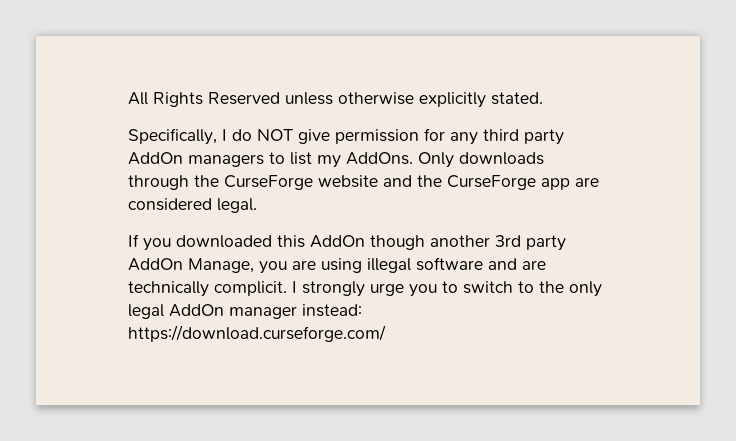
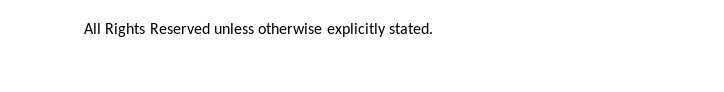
- Specifically, I do NOT give permission for any third party AddOn managers to list my AddOns. Only downloads through the CurseForge website and the CurseForge app are considered legal.
- If you downloaded this AddOn though another 3rd party AddOn Manage, you are using illegal software and are technically complicit. I strongly urge you to switch to the only legal AddOn manager instead: https://download.curseforge.com/

